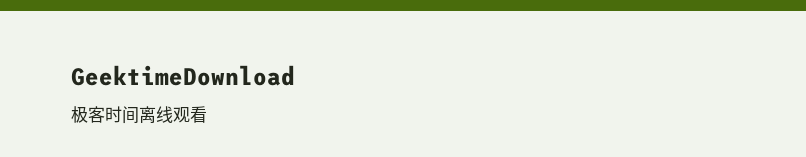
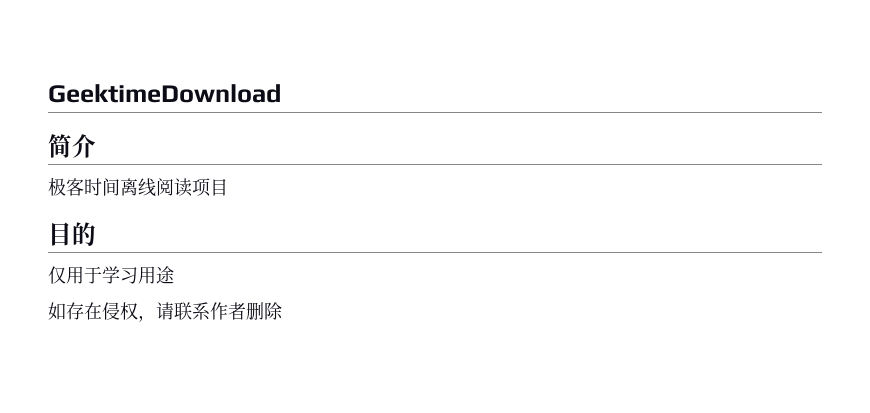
+ 简介
- 极客时间离线观看
+ 极客时间离线阅读项目
+ 目的
+ 仅用于学习用途
+ 如存在侵权，请联系作者删除

